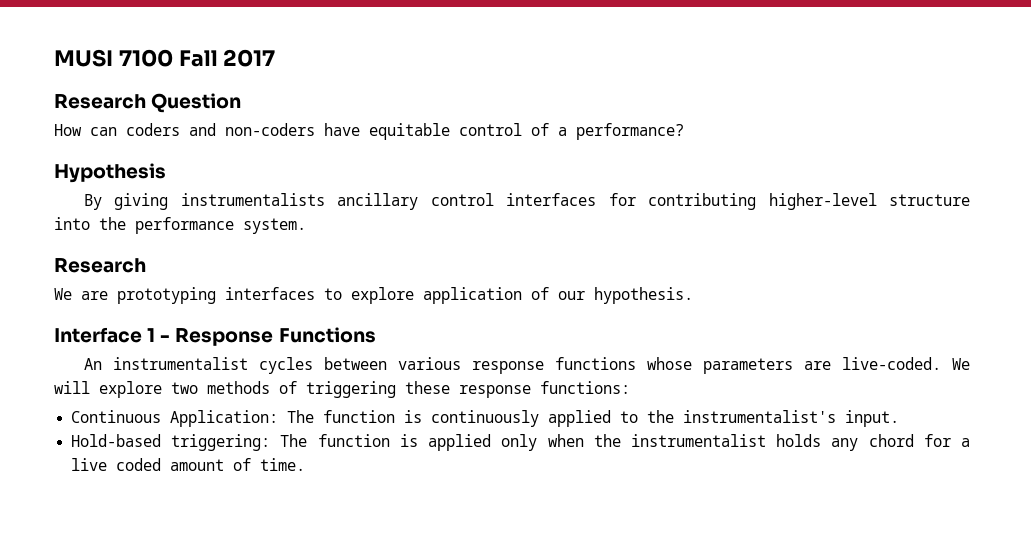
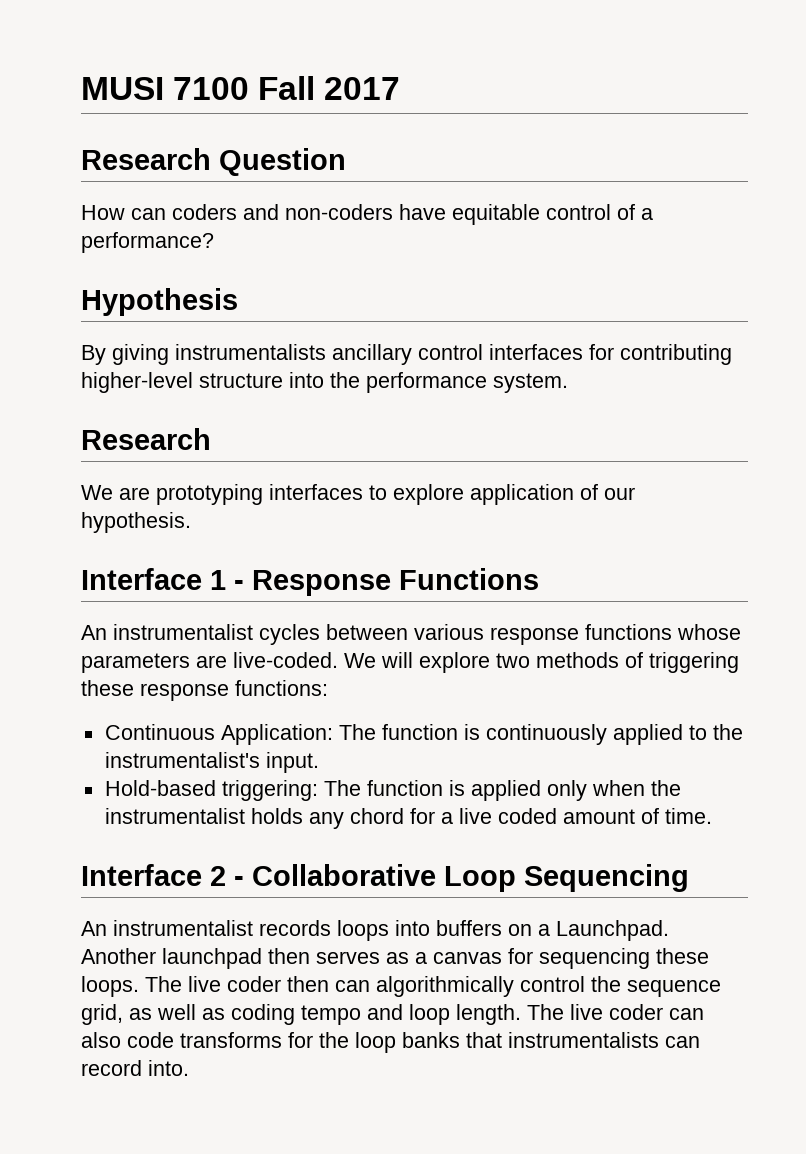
+ Interface 2 - Collaborative Loop Sequencing
+ An instrumentalist records loops into buffers on a Launchpad. Another launchpad then serves as a canvas for sequencing these loops. The live coder then can algorithmically control the sequence grid, as well as coding tempo and loop length. The live coder can also code transforms for the loop banks that instrumentalists can record into.

